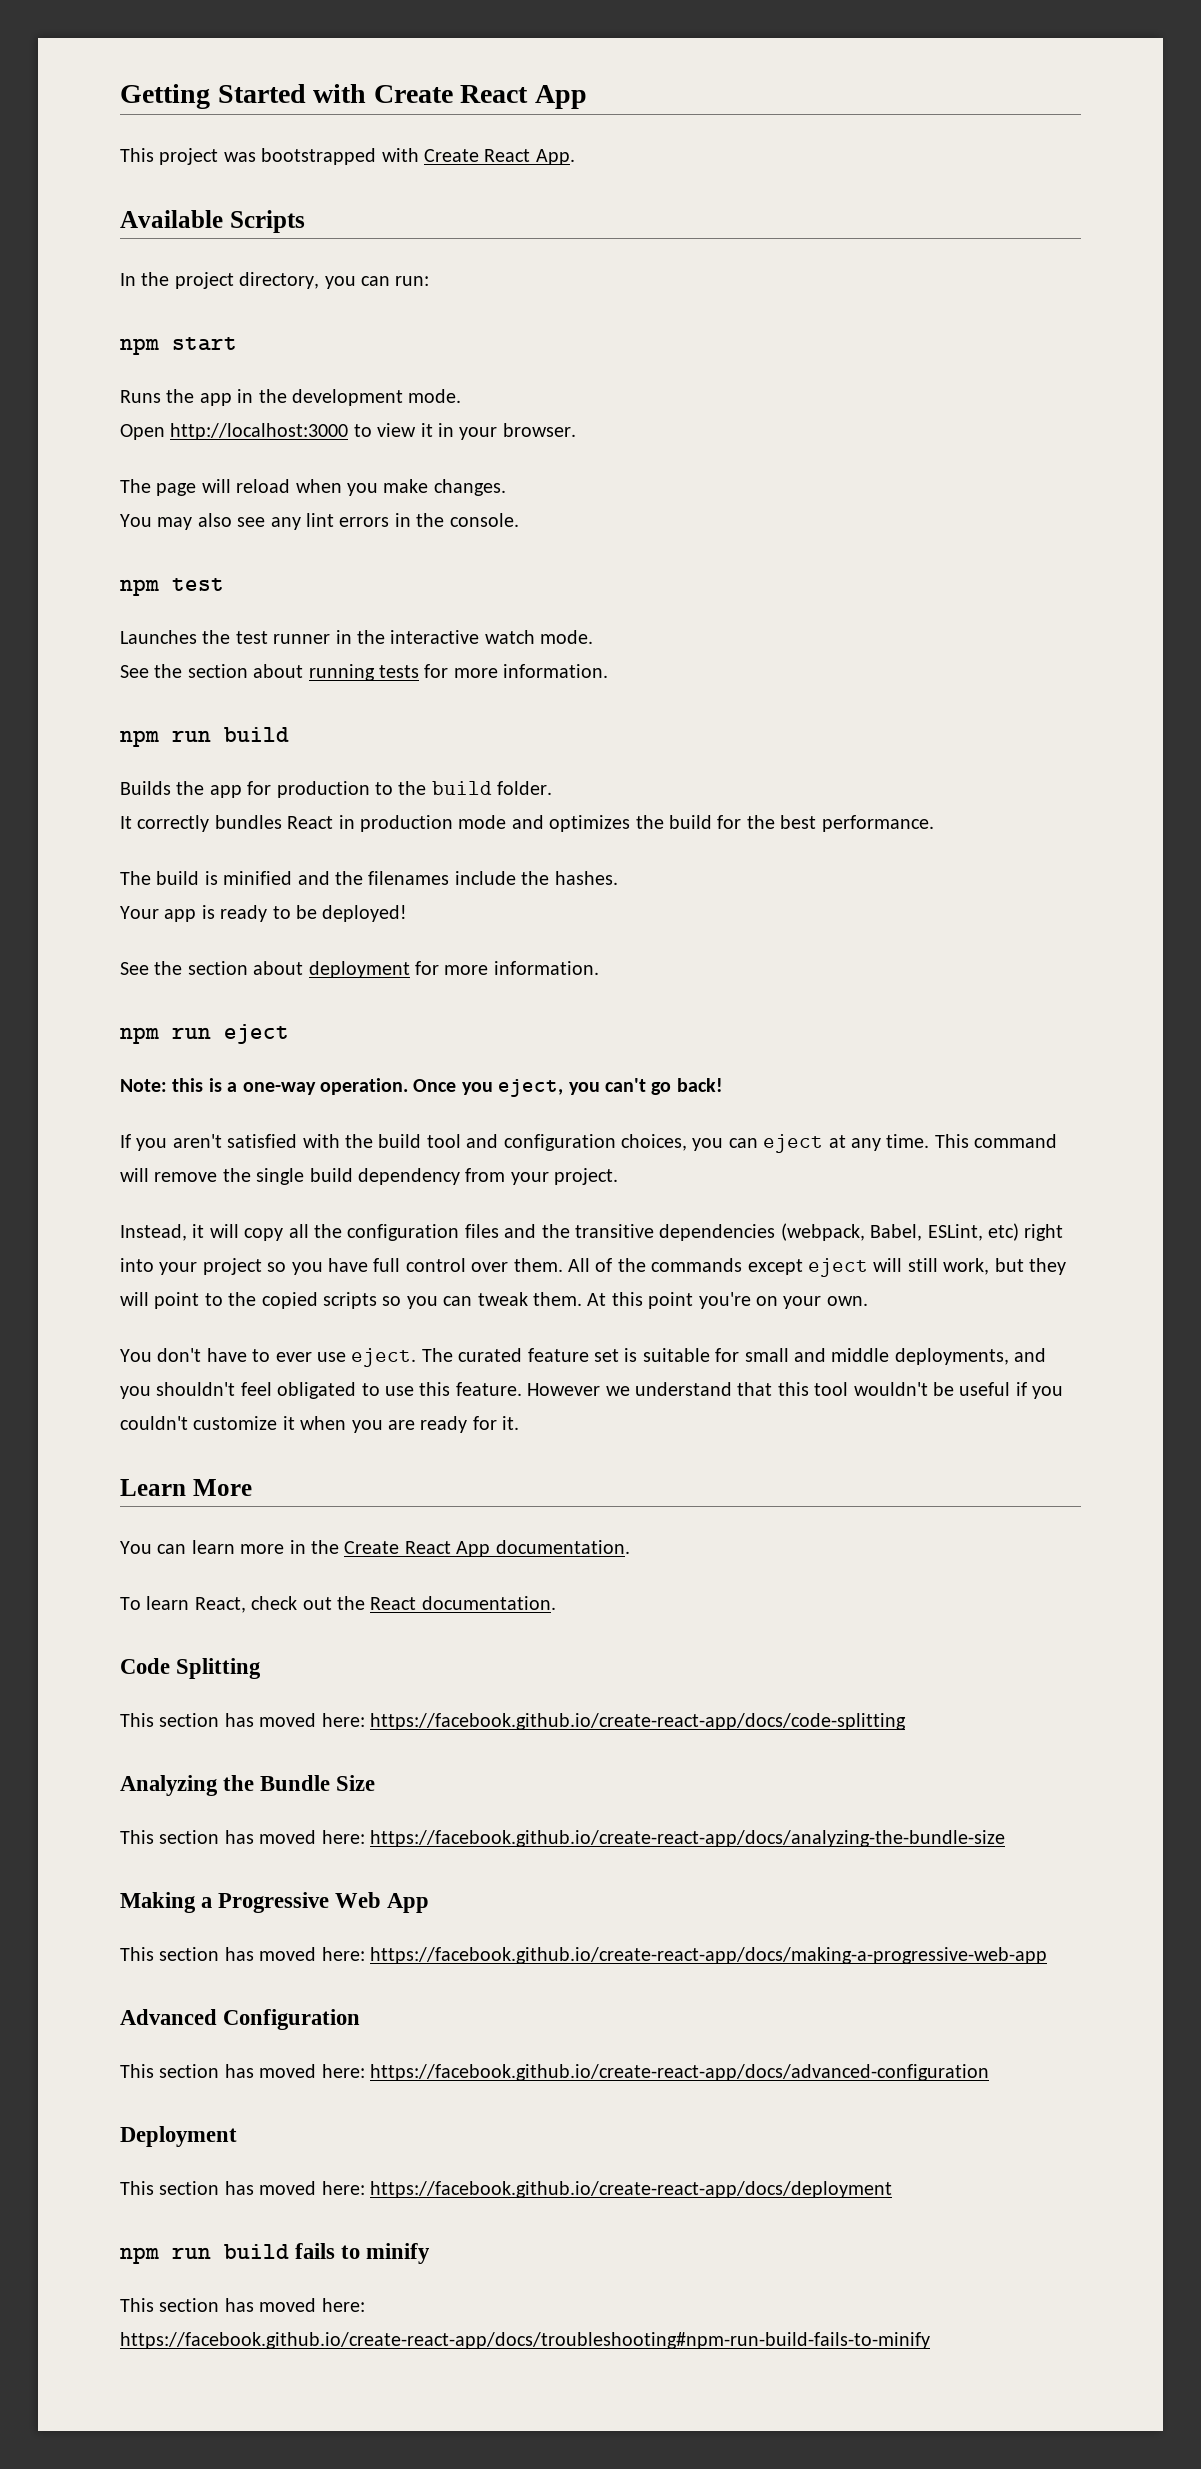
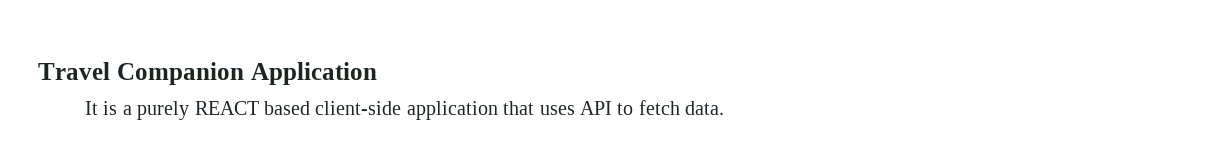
- Getting Started with Create React App
- This project was bootstrapped with Create React App.
- Available Scripts
- In the project directory, you can run:
- npm start
- Runs the app in the development mode.
- Open http://localhost:3000 to view it in your browser.
- The page will reload when you make changes.
- You may also see any lint errors in the console.
- npm test
- Launches the test runner in the interactive watch mode.
- See the section about running tests for more information.
- npm run build
- Builds the app for production to the build folder.
- It correctly bundles React in production mode and optimizes the build for the best performance.
- The build is minified and the filenames include the hashes.
- Your app is ready to be deployed!
- See the section about deployment for more information.
- npm run eject
- Note: this is a one-way operation. Once you eject, you can't go back!
- If you aren't satisfied with the build tool and configuration choices, you can eject at any time. This command will remove the single build dependency from your project.
- Instead, it will copy all the configuration files and the transitive dependencies (webpack, Babel, ESLint, etc) right into your project so you have full control over them. All of the commands except eject will still work, but they will point to the copied scripts so you can tweak them. At this point you're on your own.
- You don't have to ever use eject. The curated feature set is suitable for small and middle deployments, and you shouldn't feel obligated to use this feature. However we understand that this tool wouldn't be useful if you couldn't customize it when you are ready for it.
- Learn More
- You can learn more in the Create React App documentation.
- To learn React, check out the React documentation.
- Code Splitting
- This section has moved here: https://facebook.github.io/create-react-app/docs/code-splitting
- Analyzing the Bundle Size
- This section has moved here: https://facebook.github.io/create-react-app/docs/analyzing-the-bundle-size
- Making a Progressive Web App
- This section has moved here: https://facebook.github.io/create-react-app/docs/making-a-progressive-web-app
- Advanced Configuration
- This section has moved here: https://facebook.github.io/create-react-app/docs/advanced-configuration
- Deployment
- This section has moved here: https://facebook.github.io/create-react-app/docs/deployment
- npm run build fails to minify
- This section has moved here: https://facebook.github.io/create-react-app/docs/troubleshooting#npm-run-build-fails-to-minify
+ Travel Companion Application
+ It is a purely REACT based client-side application that uses API to fetch data.

